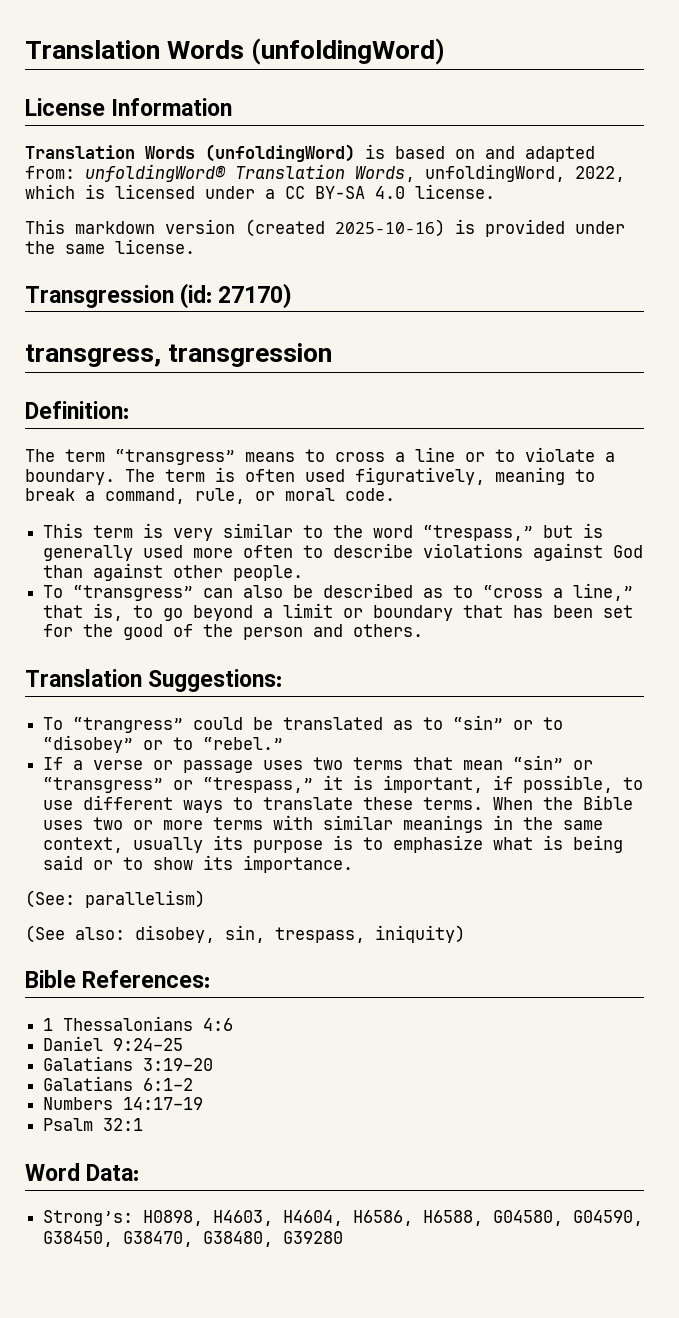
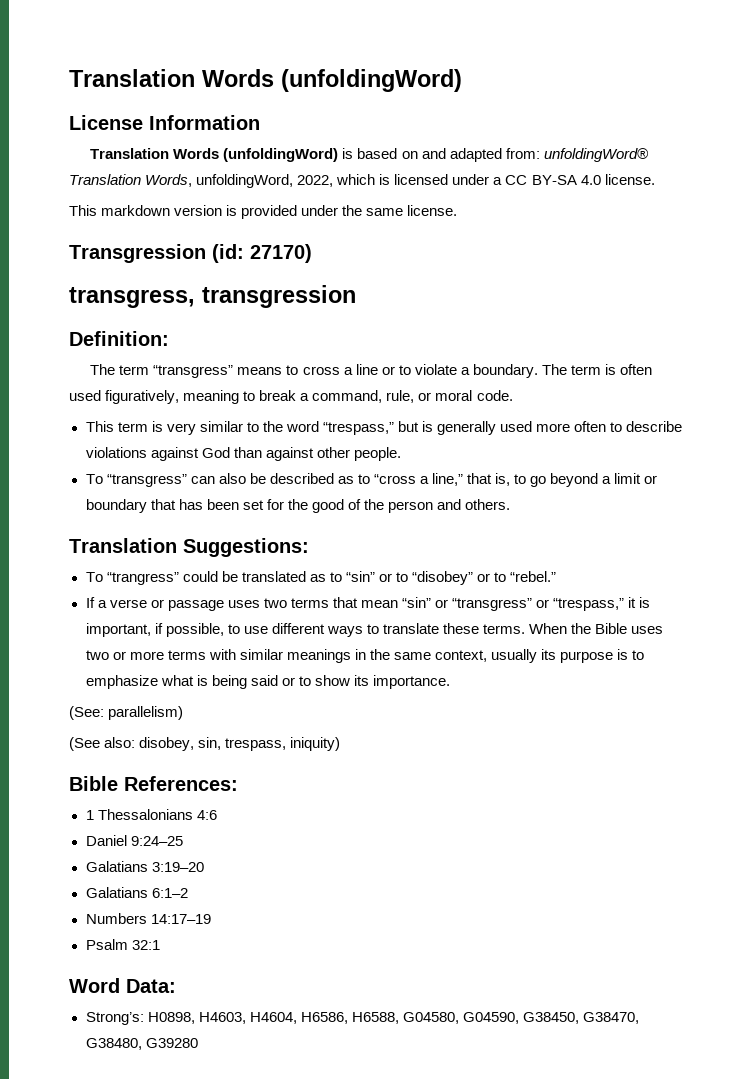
- This markdown version (created 2025-10-16) is provided under the same license.
+ This markdown version is provided under the same license.

